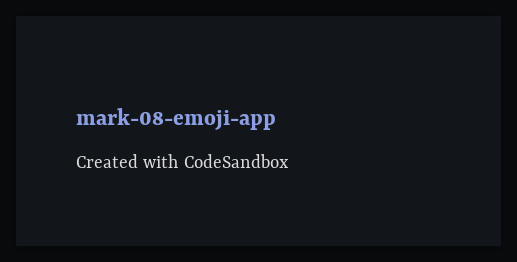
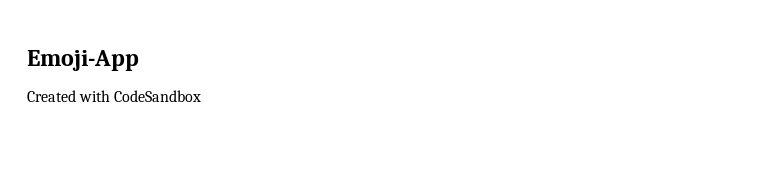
- mark-08-emoji-app
+ Emoji-App

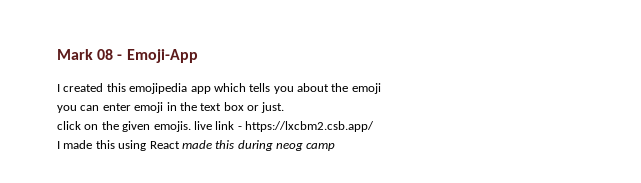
- Emoji-App
- Created with CodeSandbox
+ Mark 08 - Emoji-App
+ I created this emojipedia app which tells you about the emoji
+ you can enter emoji in the text box or just.
+ click on the given emojis. live link - https://lxcbm2.csb.app/
+ I made this using React made this during neog camp

